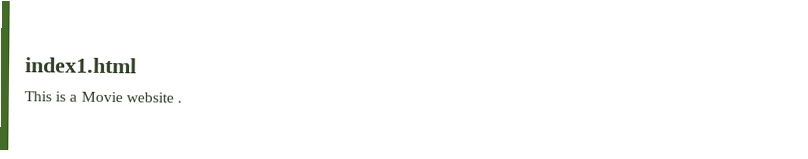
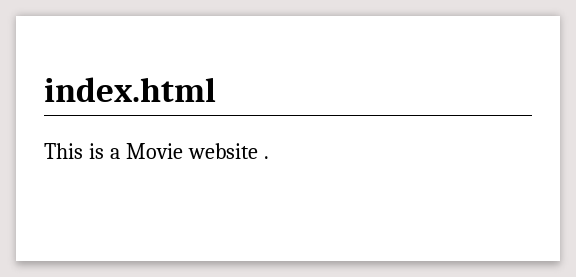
- index1.html
+ index.html

